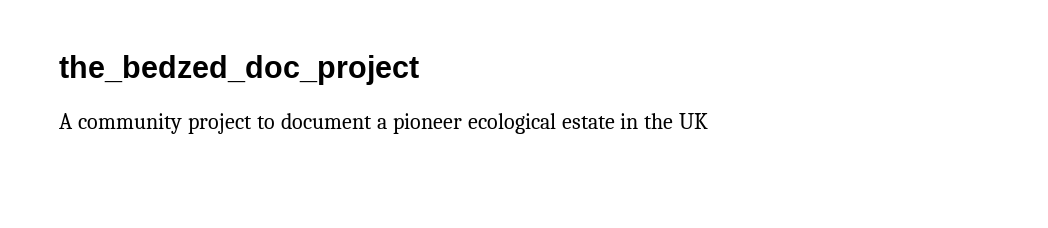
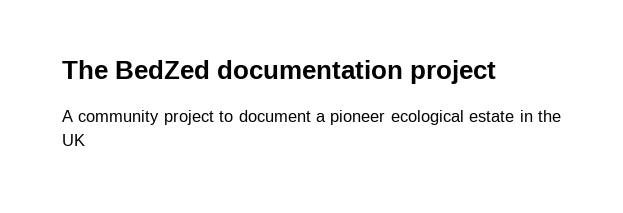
- the_bedzed_doc_project
+ The BedZed documentation project

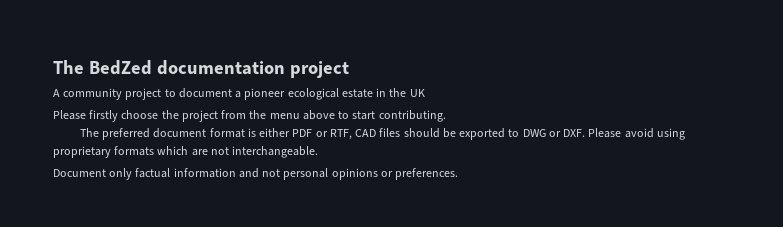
+ Please firstly choose the project from the menu above to start contributing.
+ The preferred document format is either PDF or RTF, CAD files should be exported to DWG or DXF. Please avoid using proprietary formats which are not interchangeable.
+ Document only factual information and not personal opinions or preferences.

